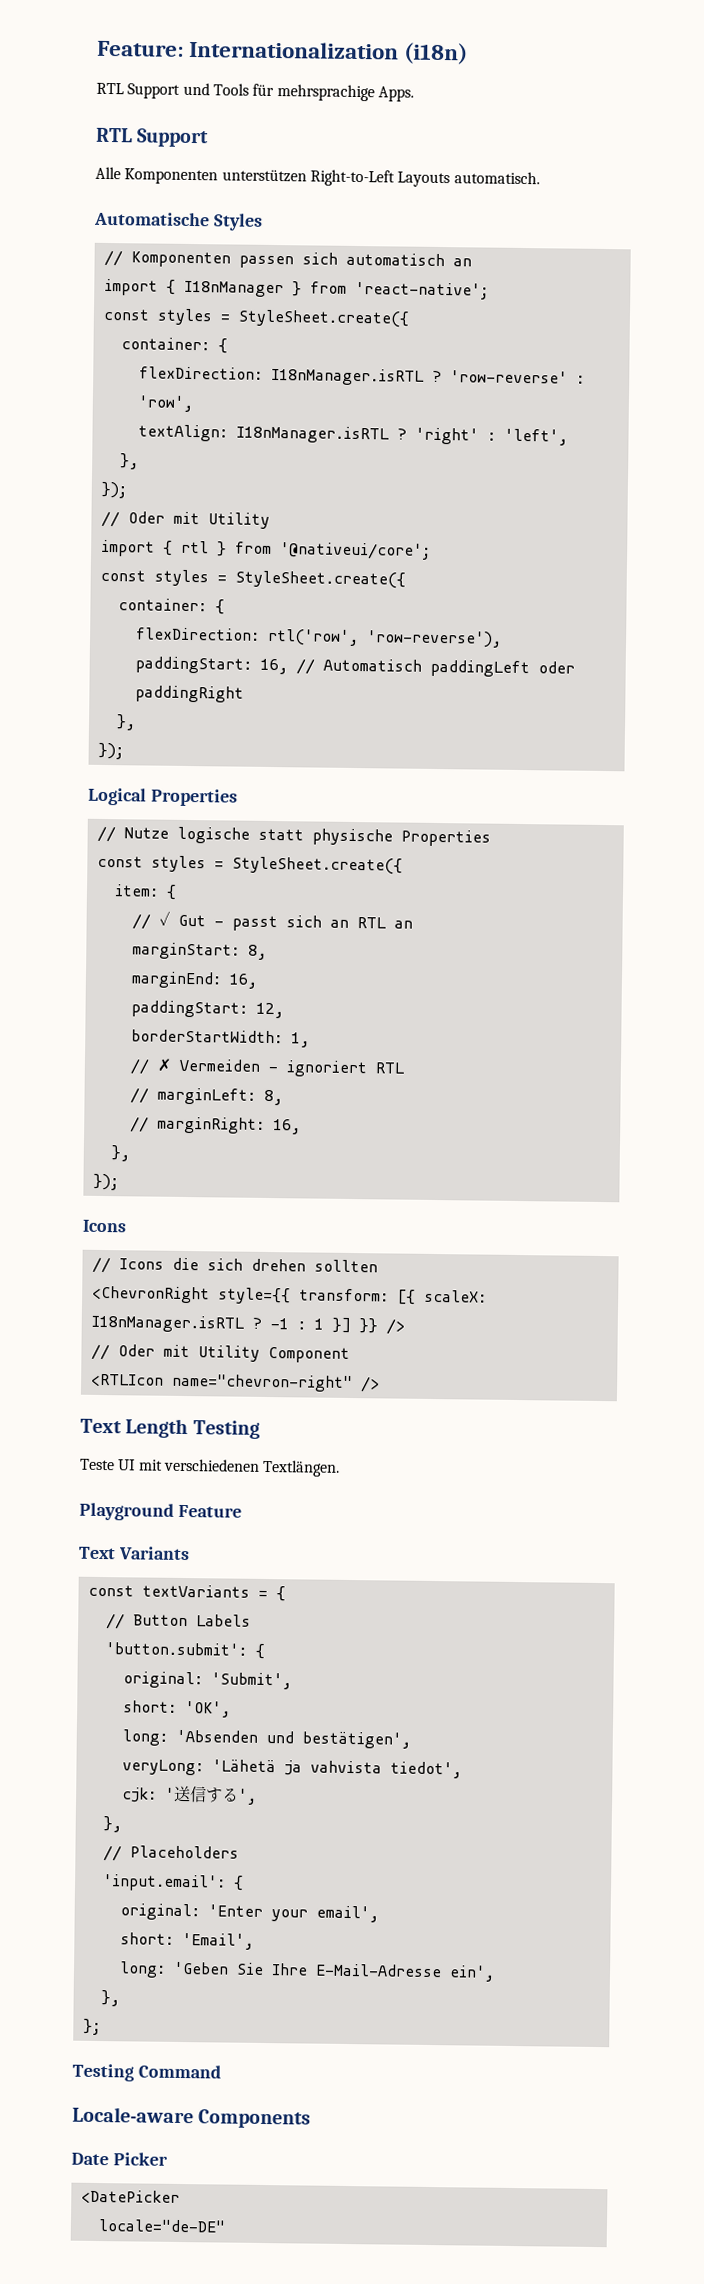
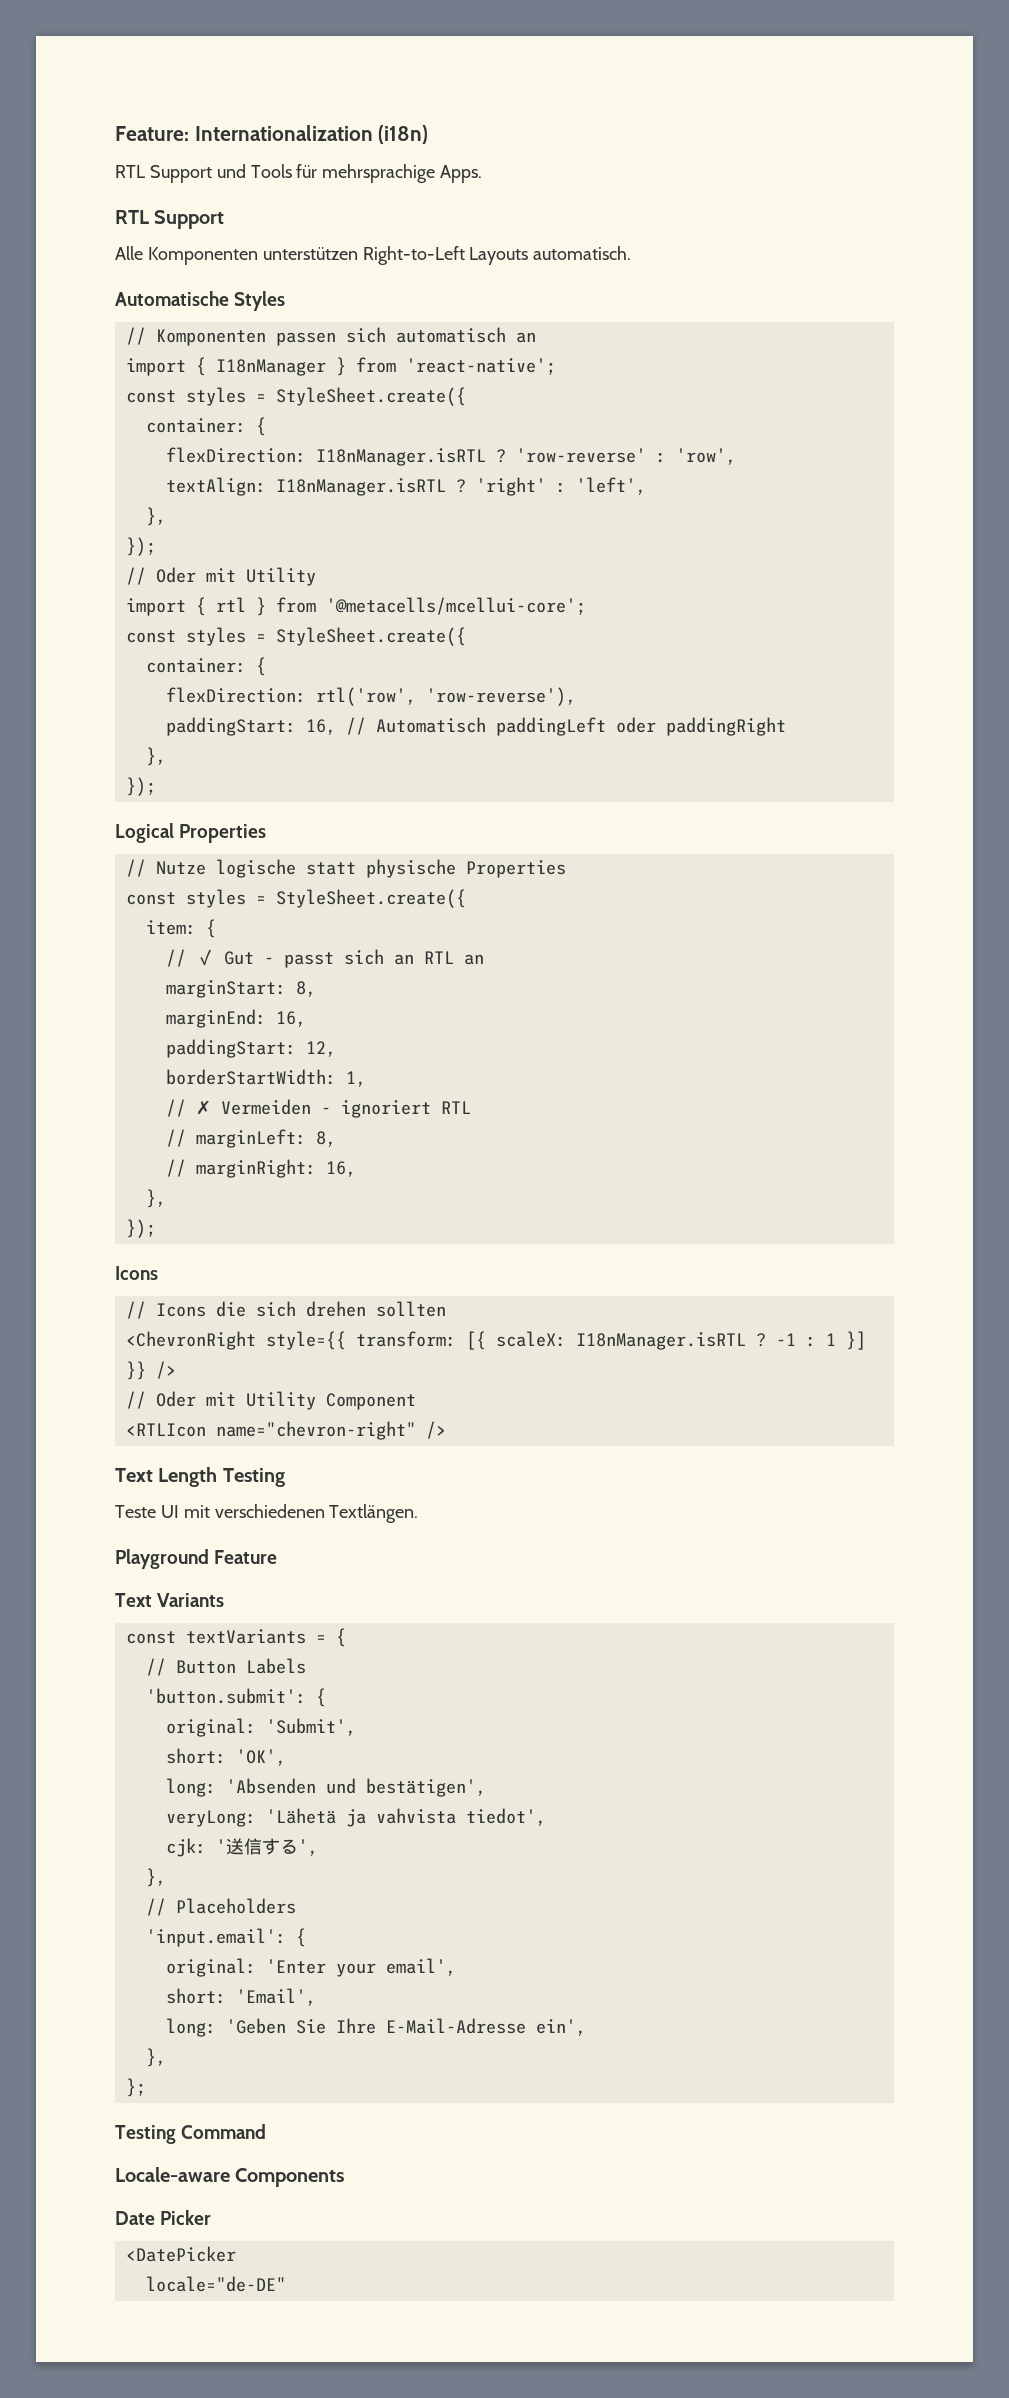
- import { rtl } from '@nativeui/core';
+ import { rtl } from '@metacells/mcellui-core';

